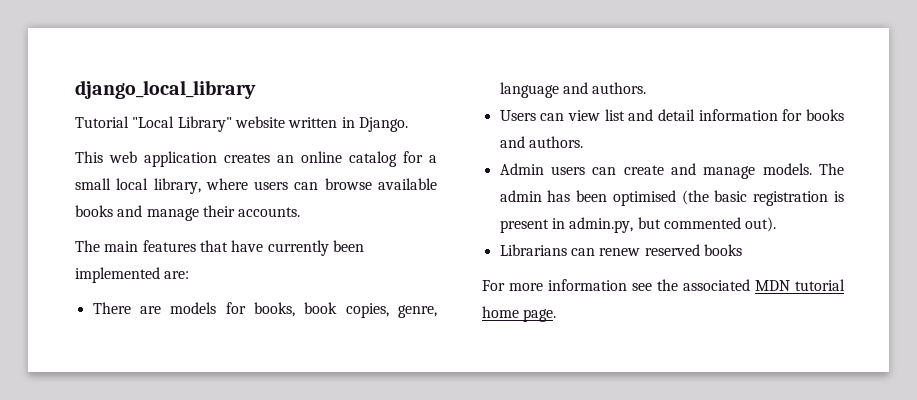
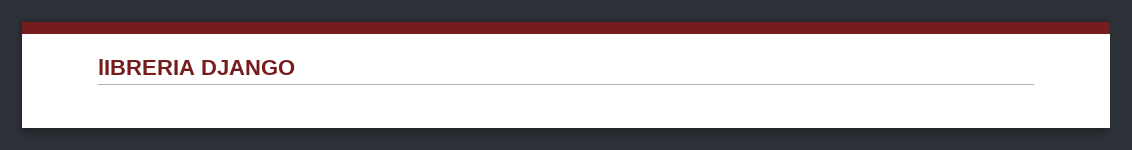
- django_local_library
- Tutorial "Local Library" website written in Django.
- This web application creates an online catalog for a small local library, where users can browse available books and manage their accounts.
- The main features that have currently been implemented are:
- There are models for books, book copies, genre, language and authors.
- Users can view list and detail information for books and authors.
- Admin users can create and manage models. The admin has been optimised (the basic registration is present in admin.py, but commented out).
- Librarians can renew reserved books
- For more information see the associated MDN tutorial home page.
+ lIBRERIA DJANGO

